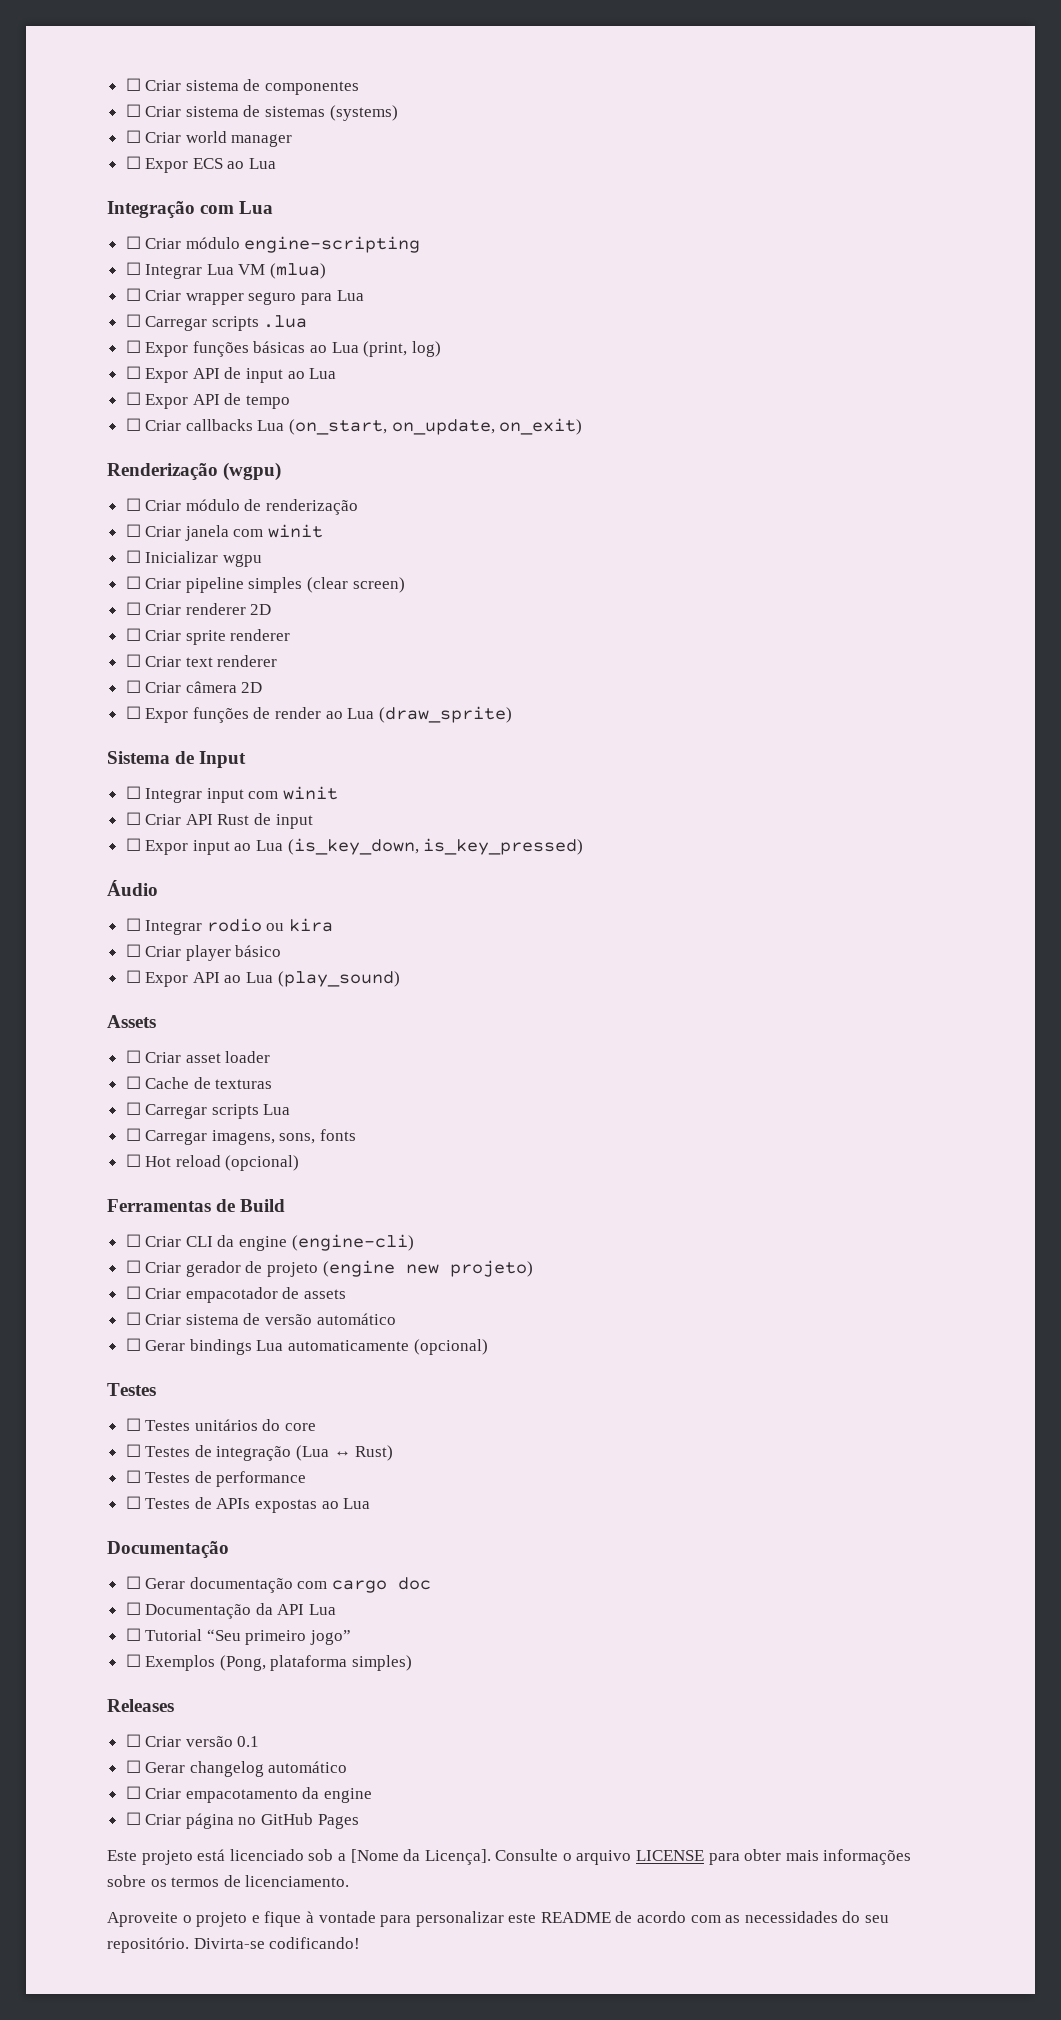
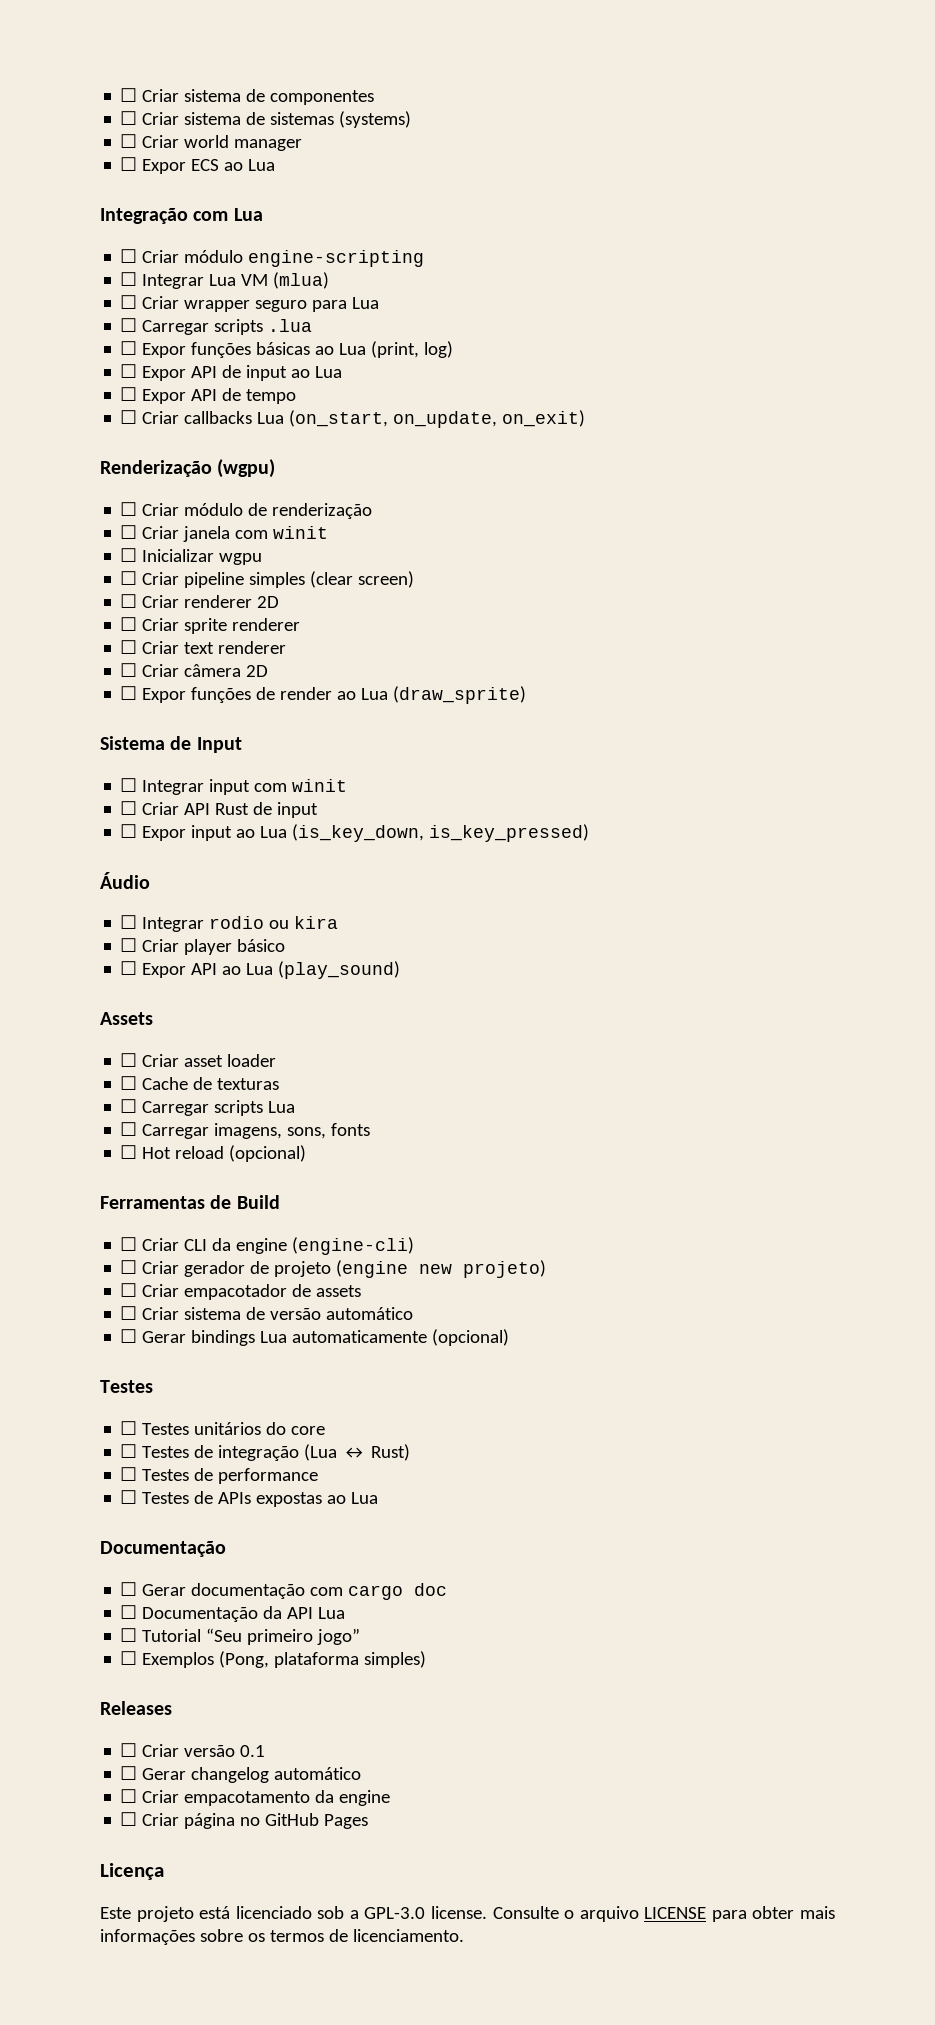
+ Licença
- Este projeto está licenciado sob a [Nome da Licença].
+ Este projeto está licenciado sob a GPL-3.0 license.
- Aproveite o projeto e fique à vontade para personalizar este README de acordo com as necessidades do seu repositório. Divirta-se codificando!

